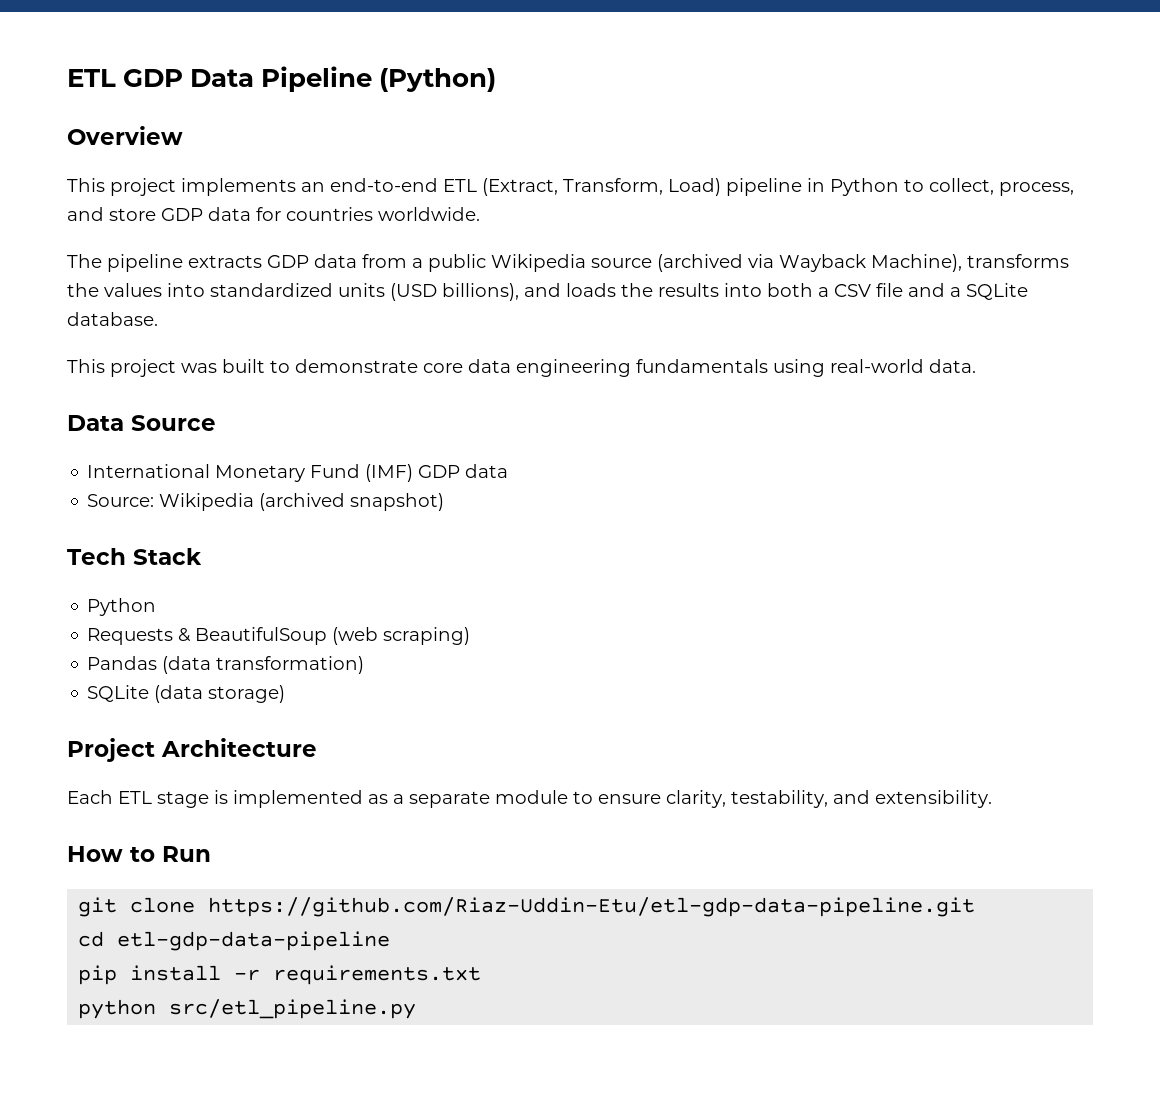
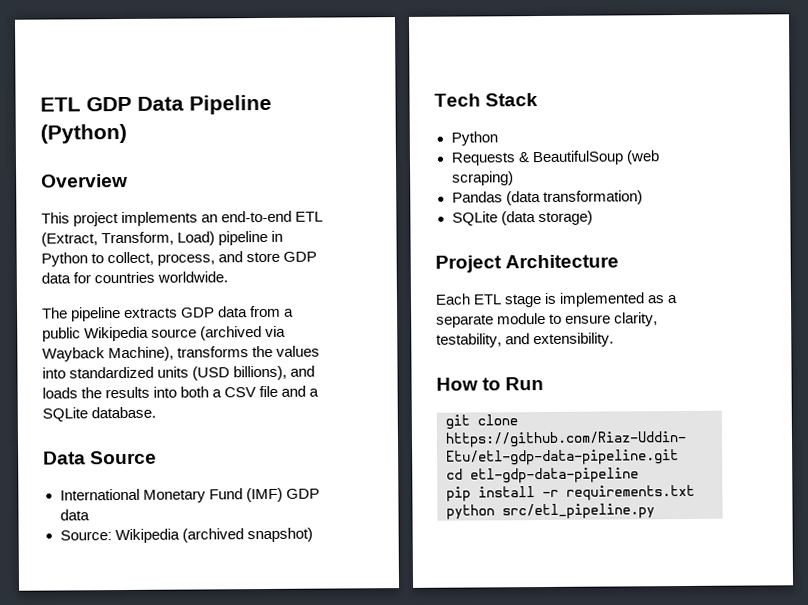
- This project was built to demonstrate core data engineering fundamentals using real-world data.

